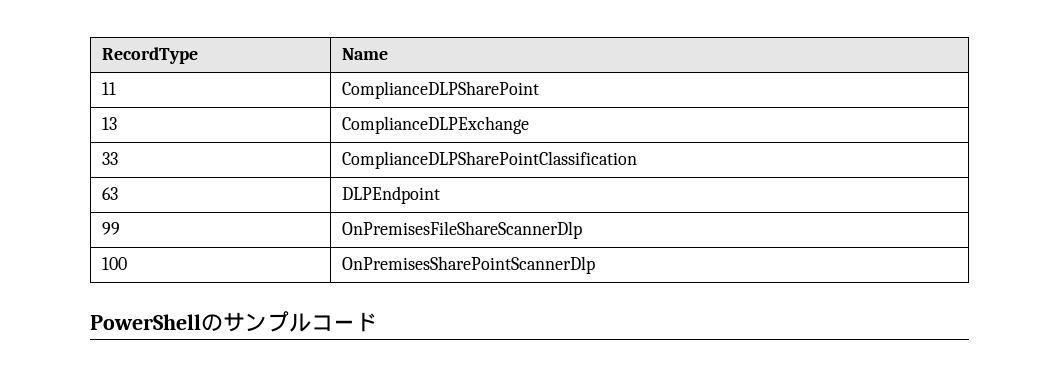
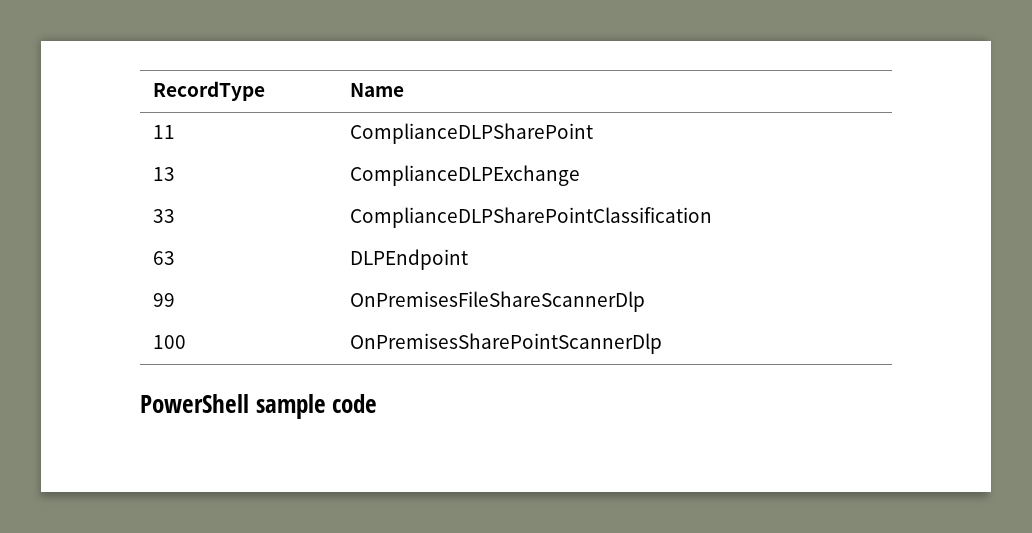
- PowerShellのサンプルコード
+ PowerShell sample code

